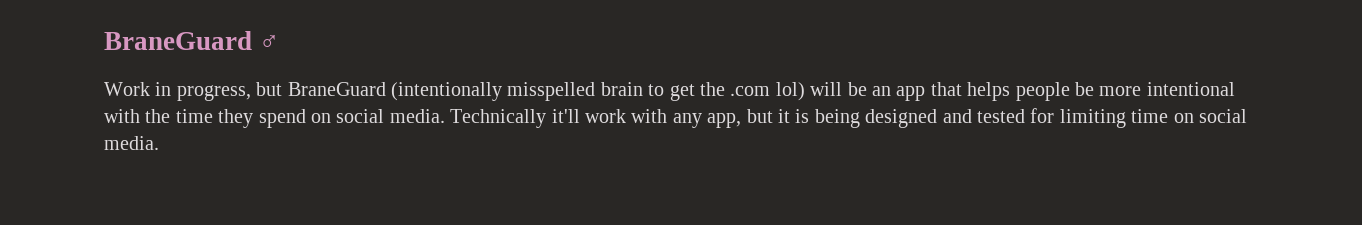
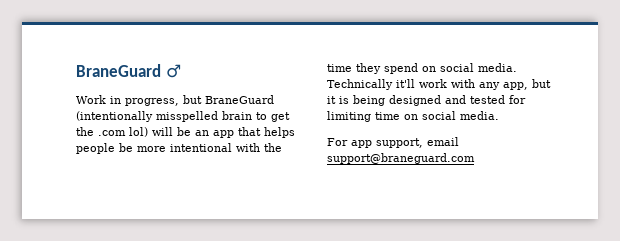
+ For app support, email support@braneguard.com

